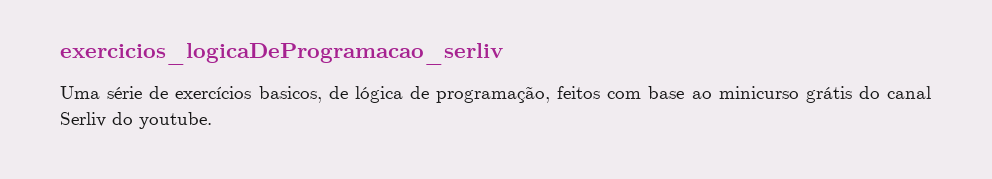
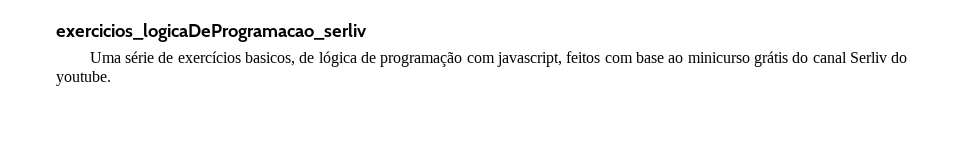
- Uma série de exercícios basicos, de lógica de programação, feitos com base ao minicurso grátis do canal Serliv do youtube.
+ Uma série de exercícios basicos, de lógica de programação com javascript, feitos com base ao minicurso grátis do canal Serliv do youtube.

